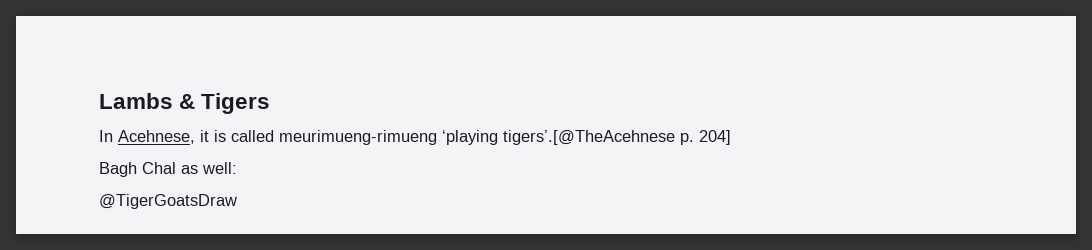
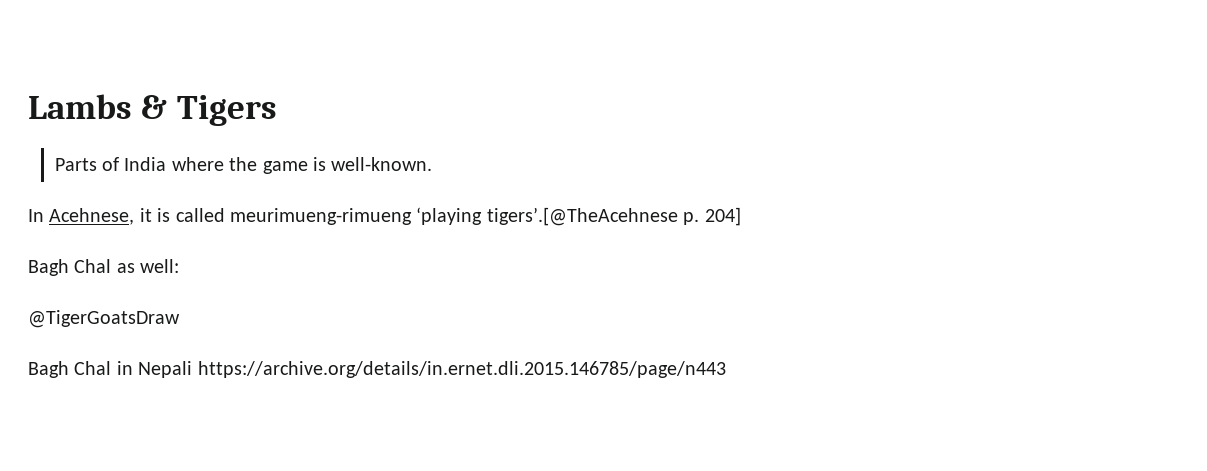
+ Parts of India where the game is well-known.
+ Bagh Chal in Nepali https://archive.org/details/in.ernet.dli.2015.146785/page/n443

